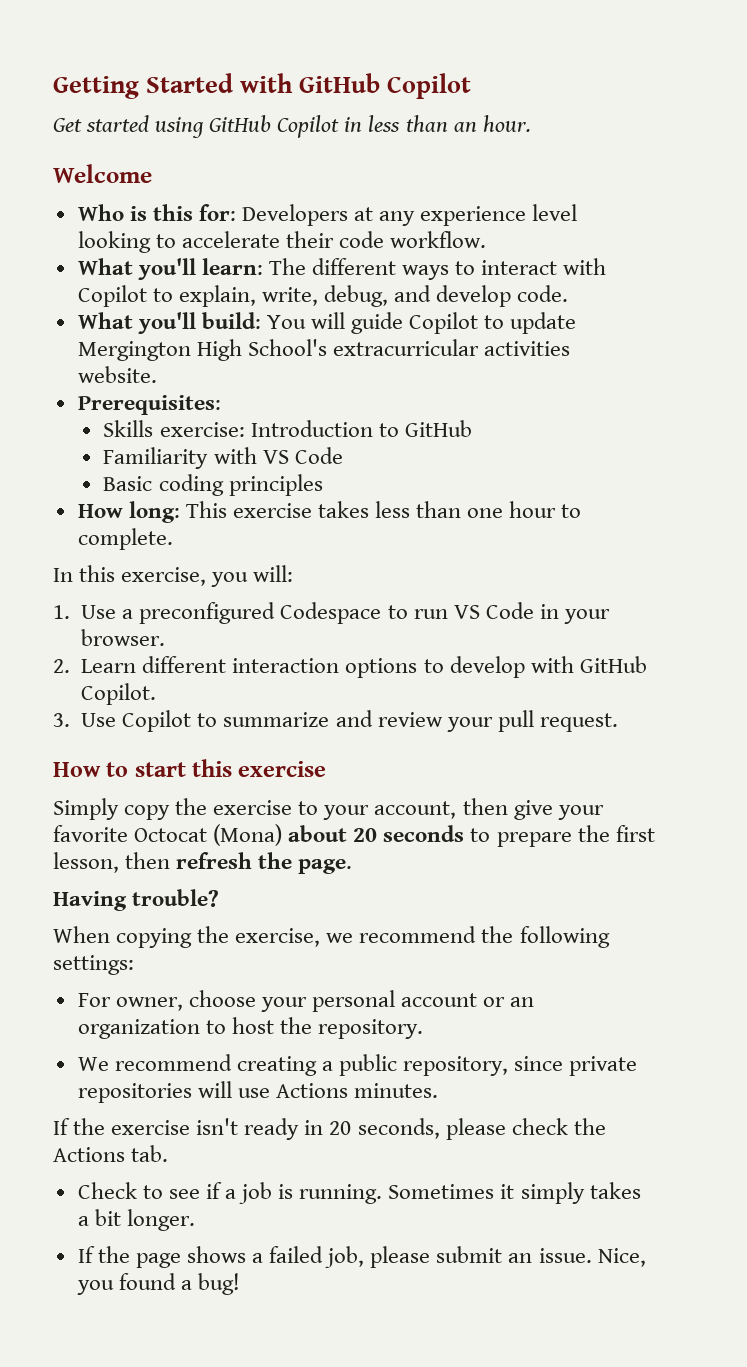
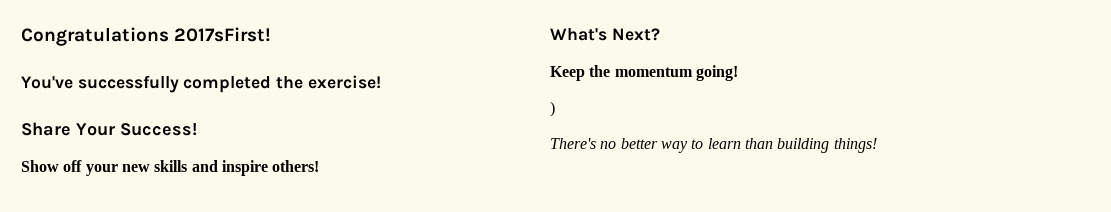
- Getting Started with GitHub Copilot
- Get started using GitHub Copilot in less than an hour.
- Welcome
- Who is this for: Developers at any experience level looking to accelerate their code workflow.
- What you'll learn: The different ways to interact with Copilot to explain, write, debug, and develop code.
- What you'll build: You will guide Copilot to update Mergington High School's extracurricular activities website.
- Prerequisites:
- Skills exercise: Introduction to GitHub
- Familiarity with VS Code
- Basic coding principles
- How long: This exercise takes less than one hour to complete.
- In this exercise, you will:
- 1. Use a preconfigured Codespace to run VS Code in your browser.
- 2. Learn different interaction options to develop with GitHub Copilot.
- 3. Use Copilot to summarize and review your pull request.
- How to start this exercise
- Simply copy the exercise to your account, then give your favorite Octocat (Mona) about 20 seconds to prepare the first lesson, then refresh the page.
- Having trouble?
- When copying the exercise, we recommend the following settings:
- For owner, choose your personal account or an organization to host the repository.
- We recommend creating a public repository, since private repositories will use Actions minutes.
- If the exercise isn't ready in 20 seconds, please check the Actions tab.
- Check to see if a job is running. Sometimes it simply takes a bit longer.
- If the page shows a failed job, please submit an issue. Nice, you found a bug!
+ Congratulations 2017sFirst!
+ You've successfully completed the exercise!
+ Share Your Success!
+ Show off your new skills and inspire others!
+ What's Next?
+ Keep the momentum going!
+ )
+ There's no better way to learn than building things!

